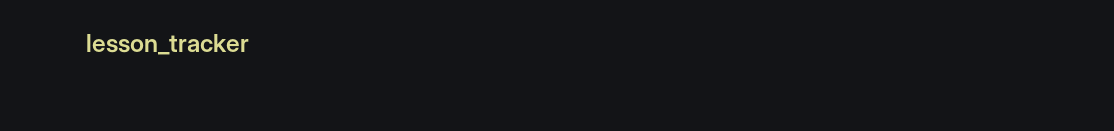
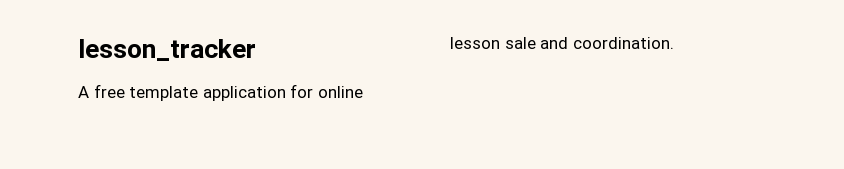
+ A free template application for online lesson sale and coordination.

